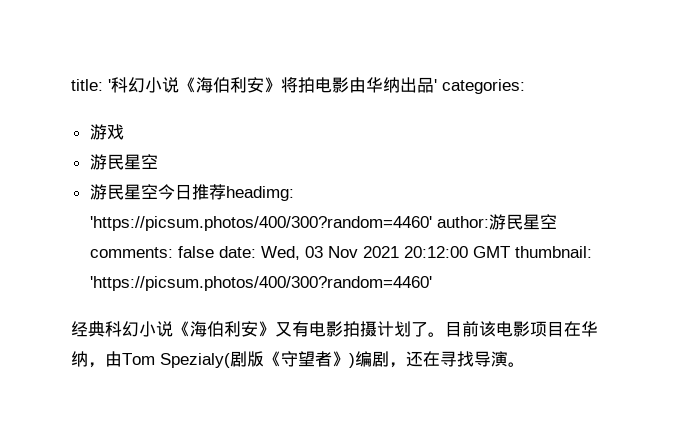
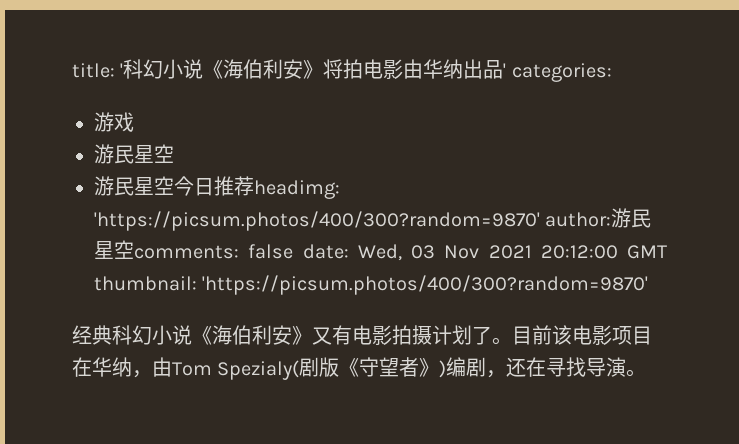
- 游民星空今日推荐headimg: 'https://picsum.photos/400/300?random=4460' author:游民星空comments: false date: Wed, 03 Nov 2021 20:12:00 GMT thumbnail: 'https://picsum.photos/400/300?random=4460'
+ 游民星空今日推荐headimg: 'https://picsum.photos/400/300?random=9870' author:游民星空comments: false date: Wed, 03 Nov 2021 20:12:00 GMT thumbnail: 'https://picsum.photos/400/300?random=9870'

